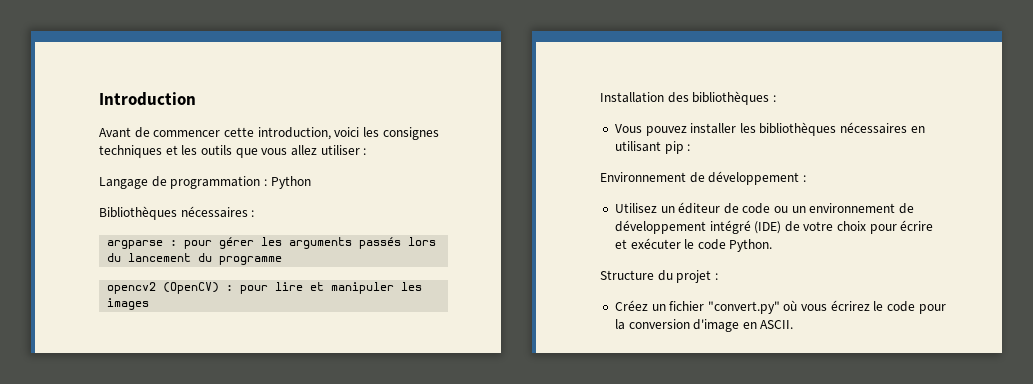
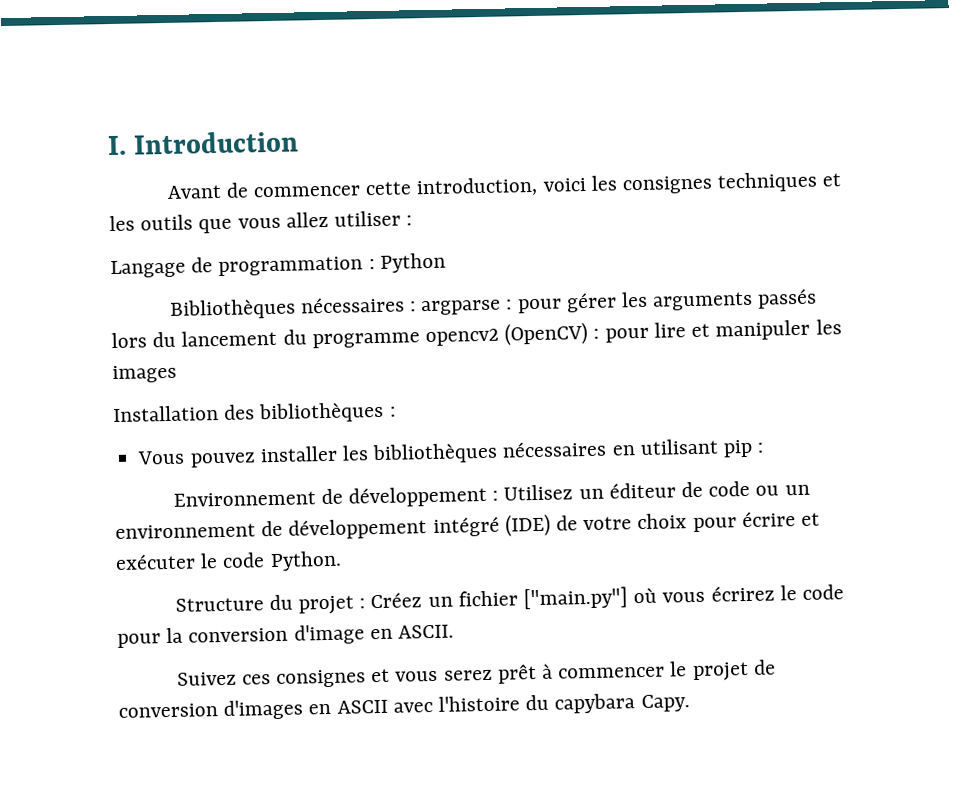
- Introduction
+ I. Introduction
- Bibliothèques nécessaires :
- argparse : pour gérer les arguments passés lors du lancement du programme
- opencv2 (OpenCV) : pour lire et manipuler les images
+ Bibliothèques nécessaires : argparse : pour gérer les arguments passés lors du lancement du programme opencv2 (OpenCV) : pour lire et manipuler les images
- Environnement de développement :
- Utilisez un éditeur de code ou un environnement de développement intégré (IDE) de votre choix pour écrire et exécuter le code Python.
+ Environnement de développement : Utilisez un éditeur de code ou un environnement de développement intégré (IDE) de votre choix pour écrire et exécuter le code Python.
- Structure du projet :
- Créez un fichier "convert.py" où vous écrirez le code pour la conversion d'image en ASCII.
+ Structure du projet : Créez un fichier ["main.py"] où vous écrirez le code pour la conversion d'image en ASCII.
+ Suivez ces consignes et vous serez prêt à commencer le projet de conversion d'images en ASCII avec l'histoire du capybara Capy.

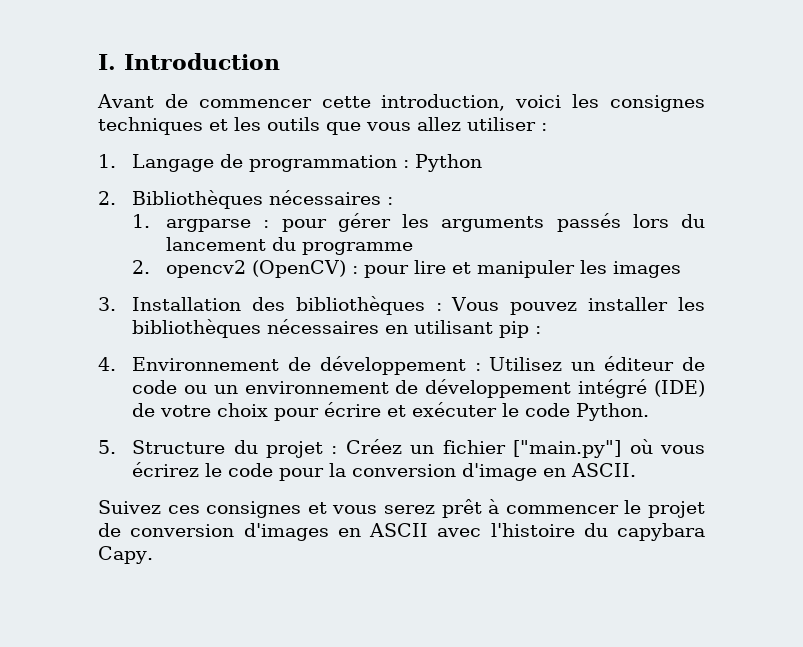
- Langage de programmation : Python
+ 1. Langage de programmation : Python
- Bibliothèques nécessaires : argparse : pour gérer les arguments passés lors du lancement du programme opencv2 (OpenCV) : pour lire et manipuler les images
+ 2. Bibliothèques nécessaires :
+ 1. argparse : pour gérer les arguments passés lors du lancement du programme
+ 2. opencv2 (OpenCV) : pour lire et manipuler les images
- Installation des bibliothèques :
- Vous pouvez installer les bibliothèques nécessaires en utilisant pip :
+ 3. Installation des bibliothèques : Vous pouvez installer les bibliothèques nécessaires en utilisant pip :
- Environnement de développement : Utilisez un éditeur de code ou un environnement de développement intégré (IDE) de votre choix pour écrire et exécuter le code Python.
+ 4. Environnement de développement : Utilisez un éditeur de code ou un environnement de développement intégré (IDE) de votre choix pour écrire et exécuter le code Python.
- Structure du projet : Créez un fichier ["main.py"] où vous écrirez le code pour la conversion d'image en ASCII.
+ 5. Structure du projet : Créez un fichier ["main.py"] où vous écrirez le code pour la conversion d'image en ASCII.

